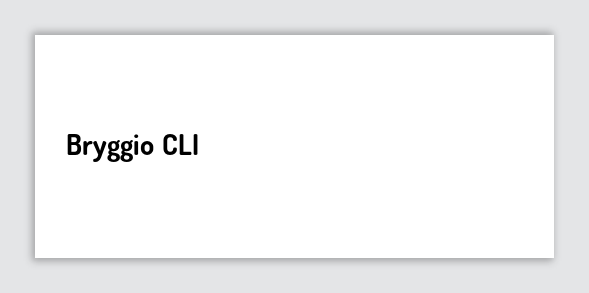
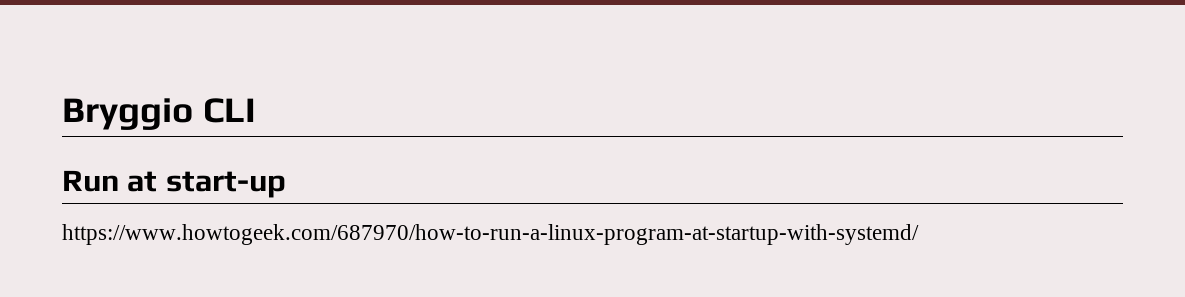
+ Run at start-up
+ https://www.howtogeek.com/687970/how-to-run-a-linux-program-at-startup-with-systemd/

